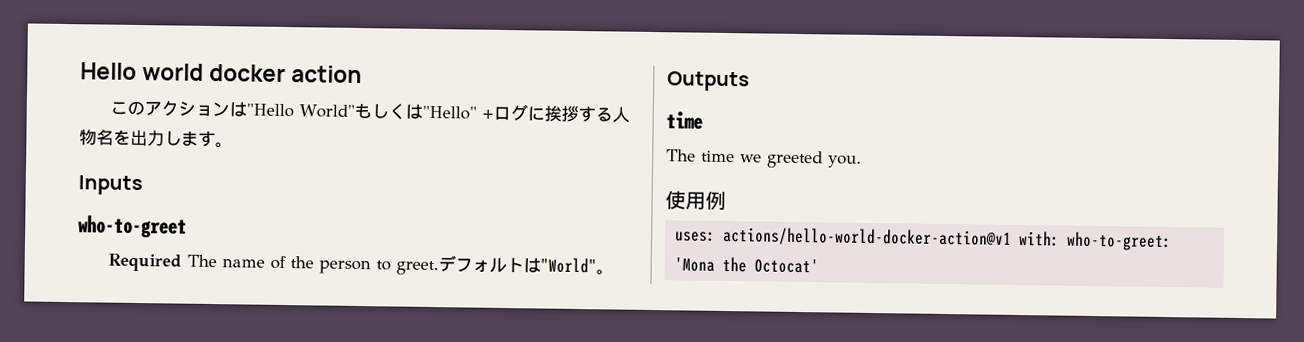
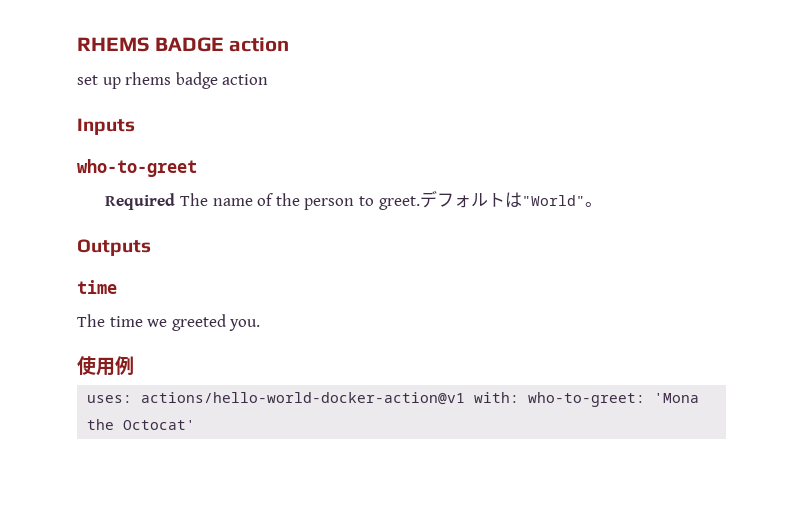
- Hello world docker action
- このアクションは"Hello World"もしくは"Hello" +ログに挨拶する人物名を出力します。
+ RHEMS BADGE action
+ set up rhems badge action

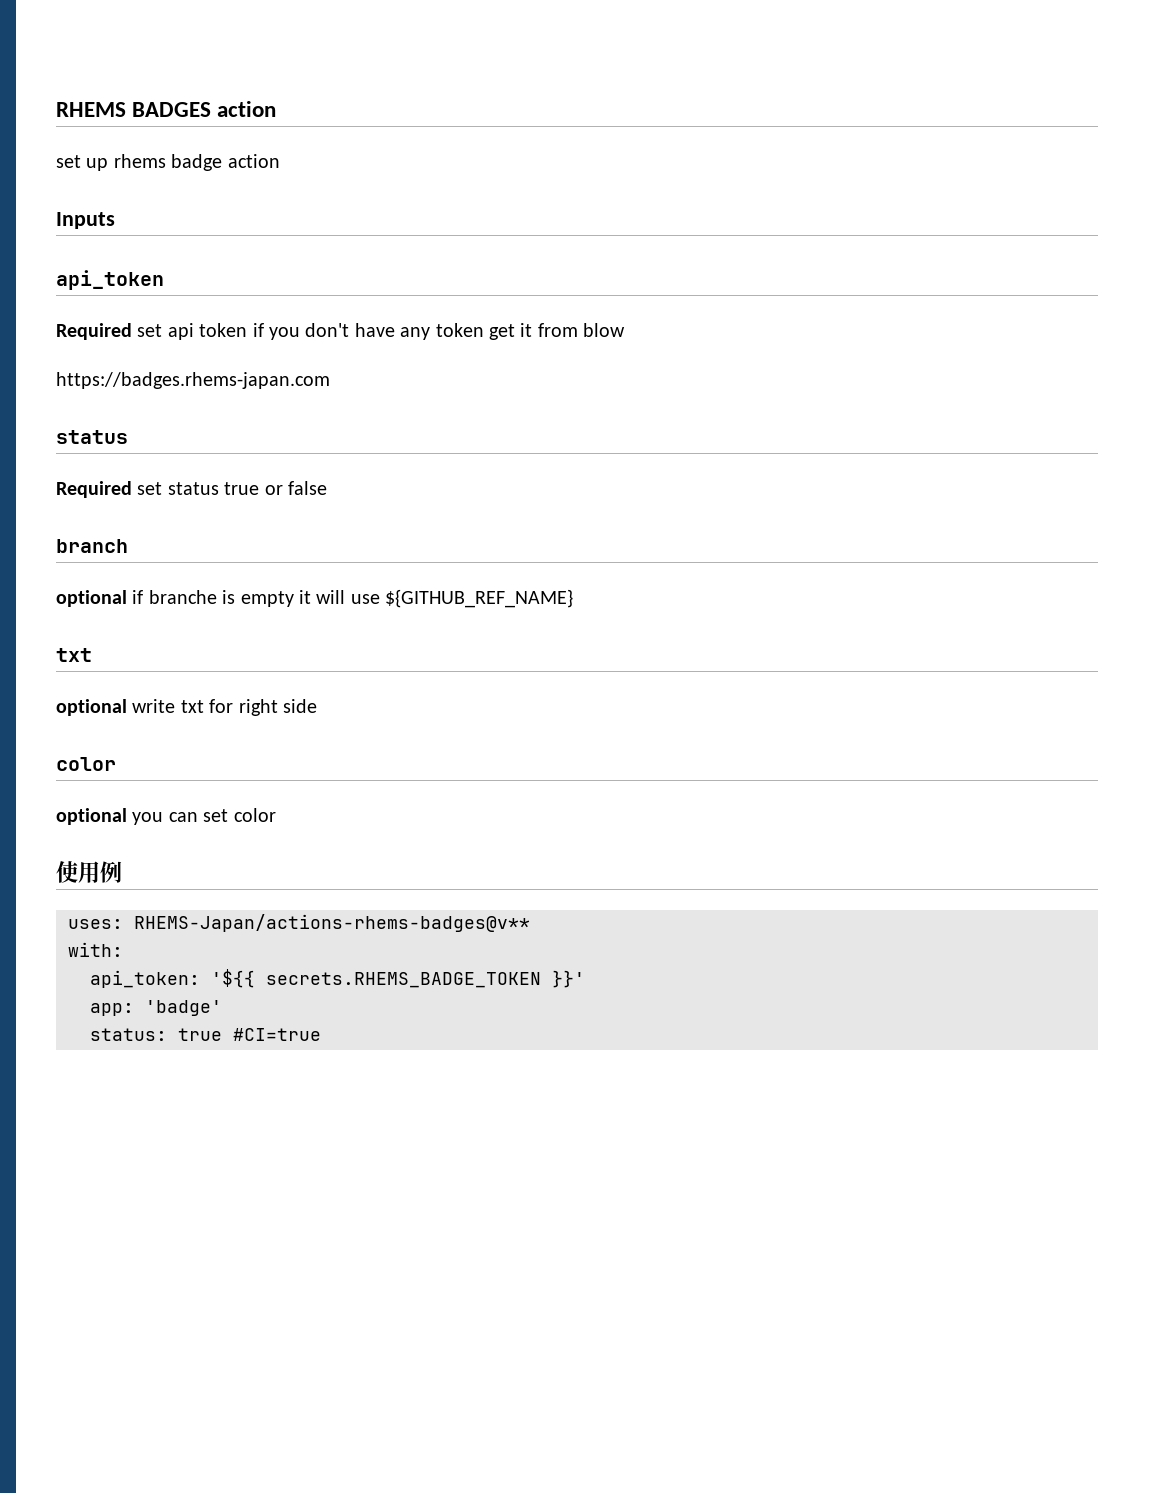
- RHEMS BADGE action
+ RHEMS BADGES action
- who-to-greet
- Required The name of the person to greet.デフォルトは"World"。
- Outputs
- time
- The time we greeted you.
+ api_token
+ Required set api token if you don't have any token get it from blow
+ https://badges.rhems-japan.com
+ status
+ Required set status true or false
+ branch
+ optional if branche is empty it will use ${GITHUB_REF_NAME}
+ txt
+ optional write txt for right side
+ color
+ optional you can set color
- uses: actions/hello-world-docker-action@v1 with: who-to-greet: 'Mona the Octocat'
+ uses: RHEMS-Japan/actions-rhems-badges@v**
+ with:
+ api_token: '${{ secrets.RHEMS_BADGE_TOKEN }}'
+ app: 'badge'
+ status: true #CI=true

